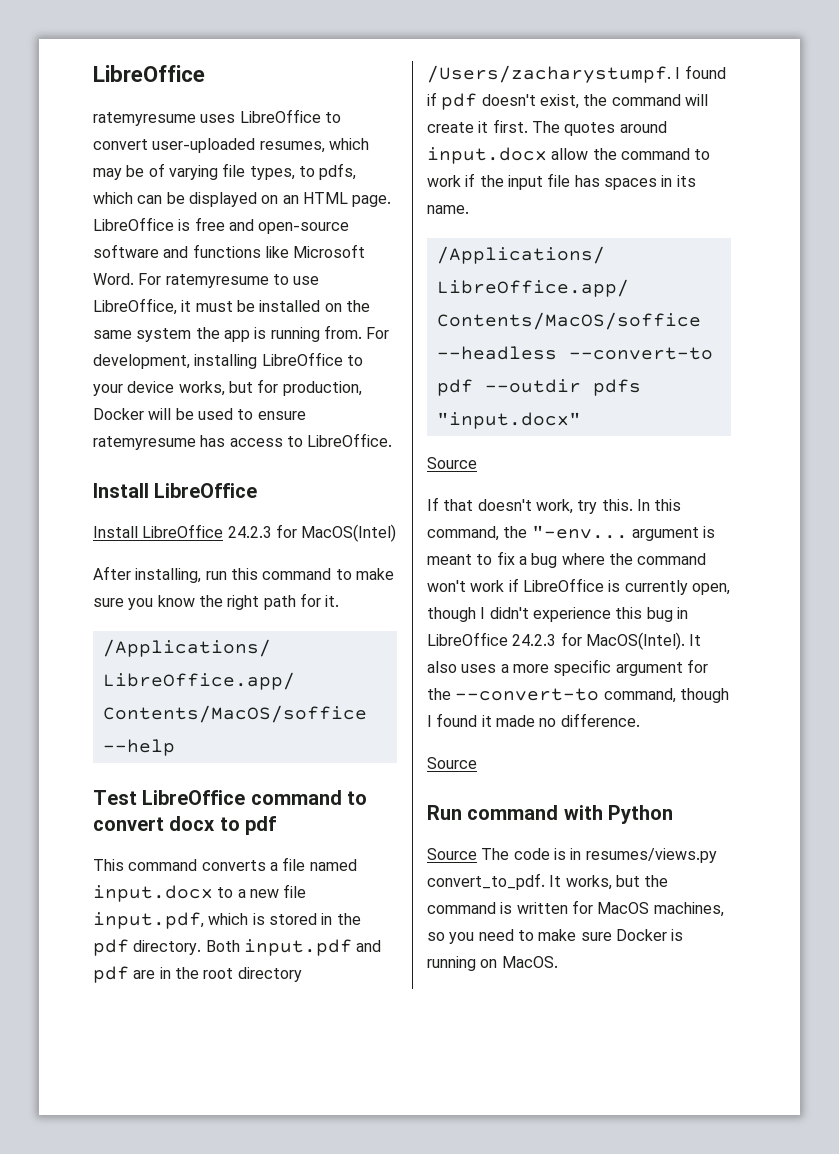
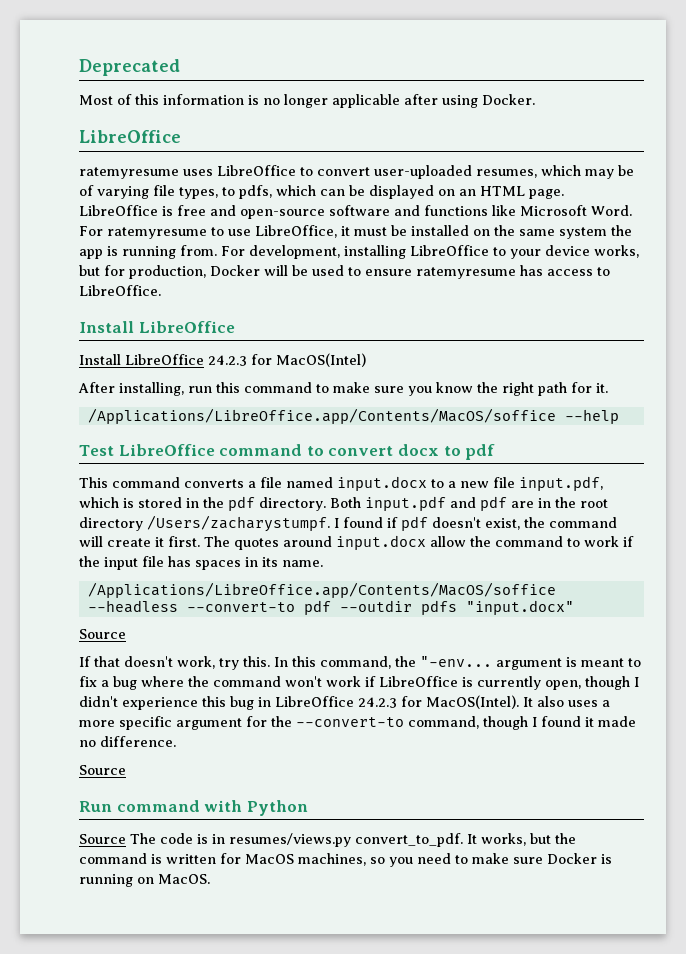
+ Deprecated
+ Most of this information is no longer applicable after using Docker.

